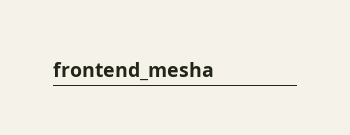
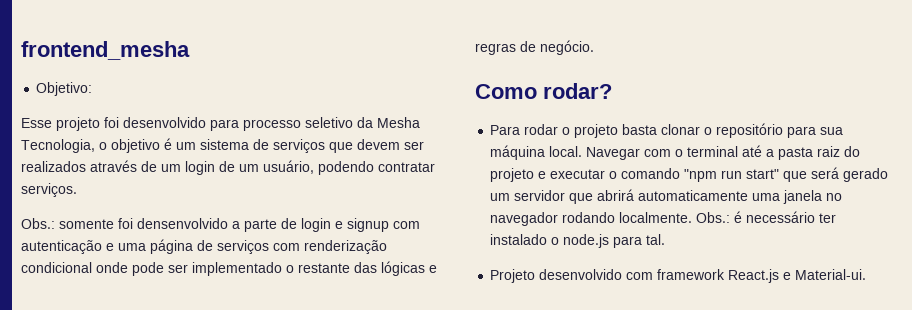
+ Objetivo:
+ Esse projeto foi desenvolvido para processo seletivo da Mesha Tecnologia, o objetivo é um sistema de serviços que devem ser realizados através de um login de um usuário, podendo contratar serviços.
+ Obs.: somente foi densenvolvido a parte de login e signup com autenticação e uma página de serviços com renderização condicional onde pode ser implementado o restante das lógicas e regras de negócio.
+ Como rodar?
+ Para rodar o projeto basta clonar o repositório para sua máquina local. Navegar com o terminal até a pasta raiz do projeto e executar o comando "npm run start" que será gerado um servidor que abrirá automaticamente uma janela no navegador rodando localmente. Obs.: é necessário ter instalado o node.js para tal.
+ Projeto desenvolvido com framework React.js e Material-ui.

